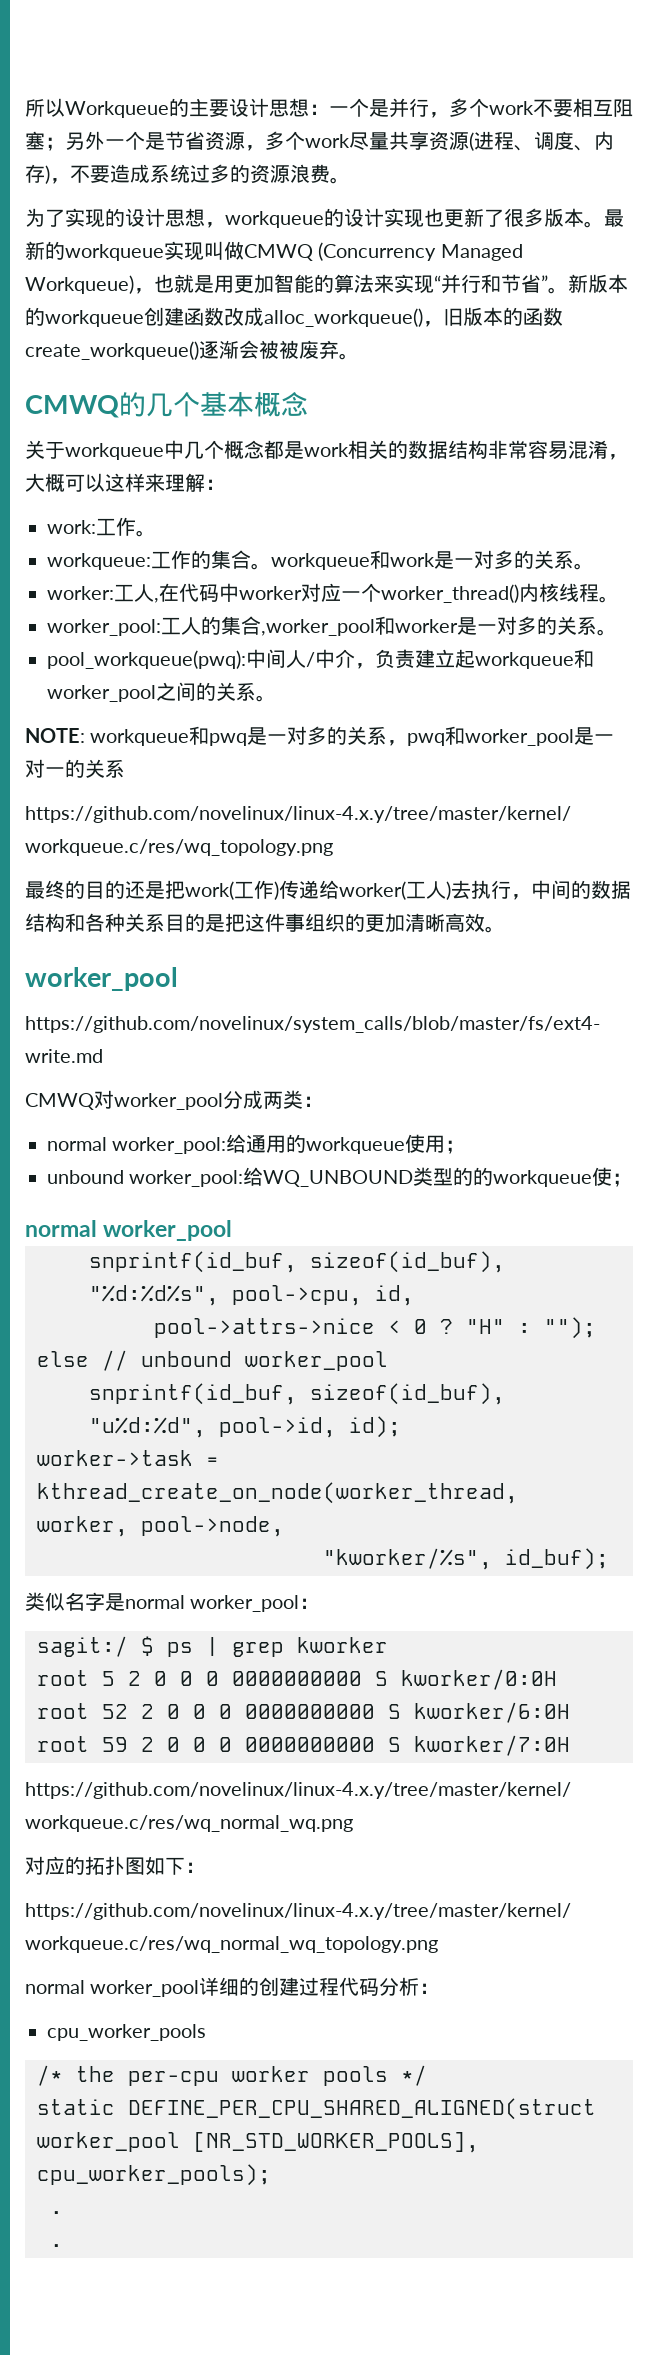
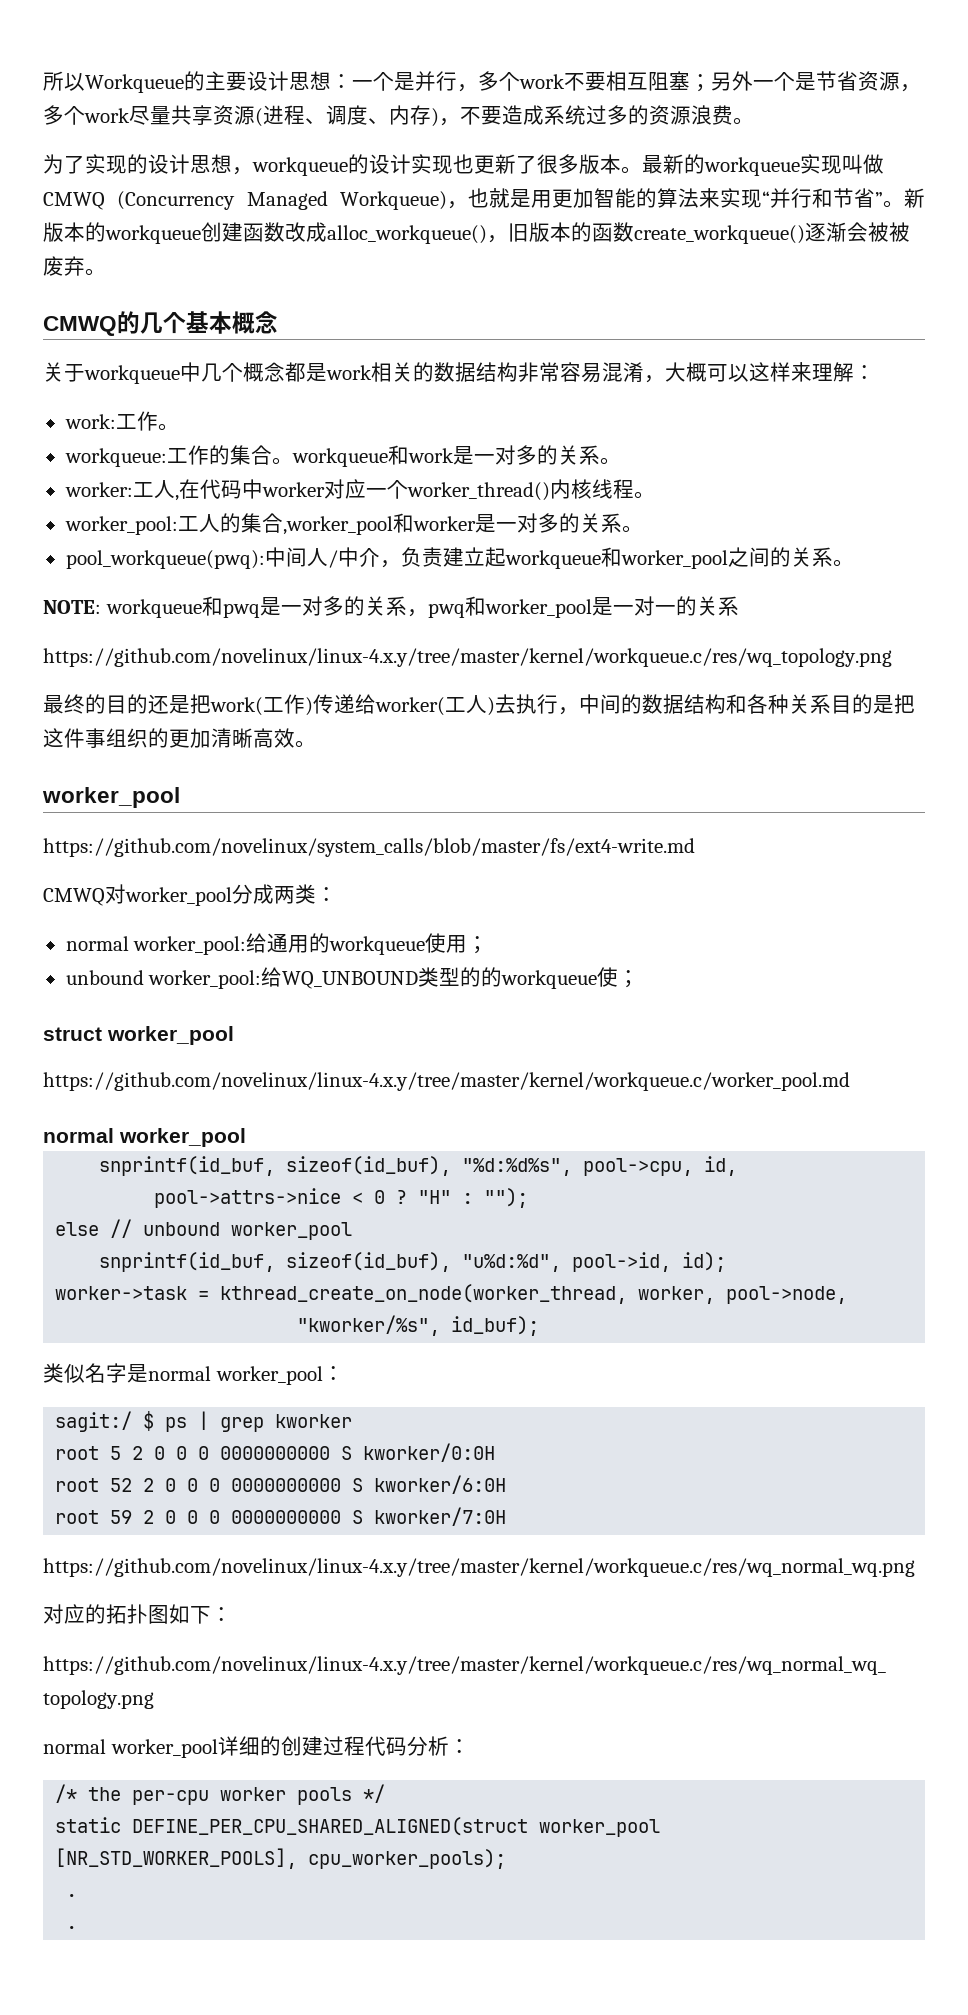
+ struct worker_pool
+ https://github.com/novelinux/linux-4.x.y/tree/master/kernel/workqueue.c/worker_pool.md
- cpu_worker_pools

